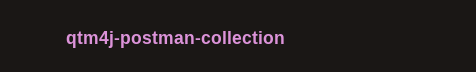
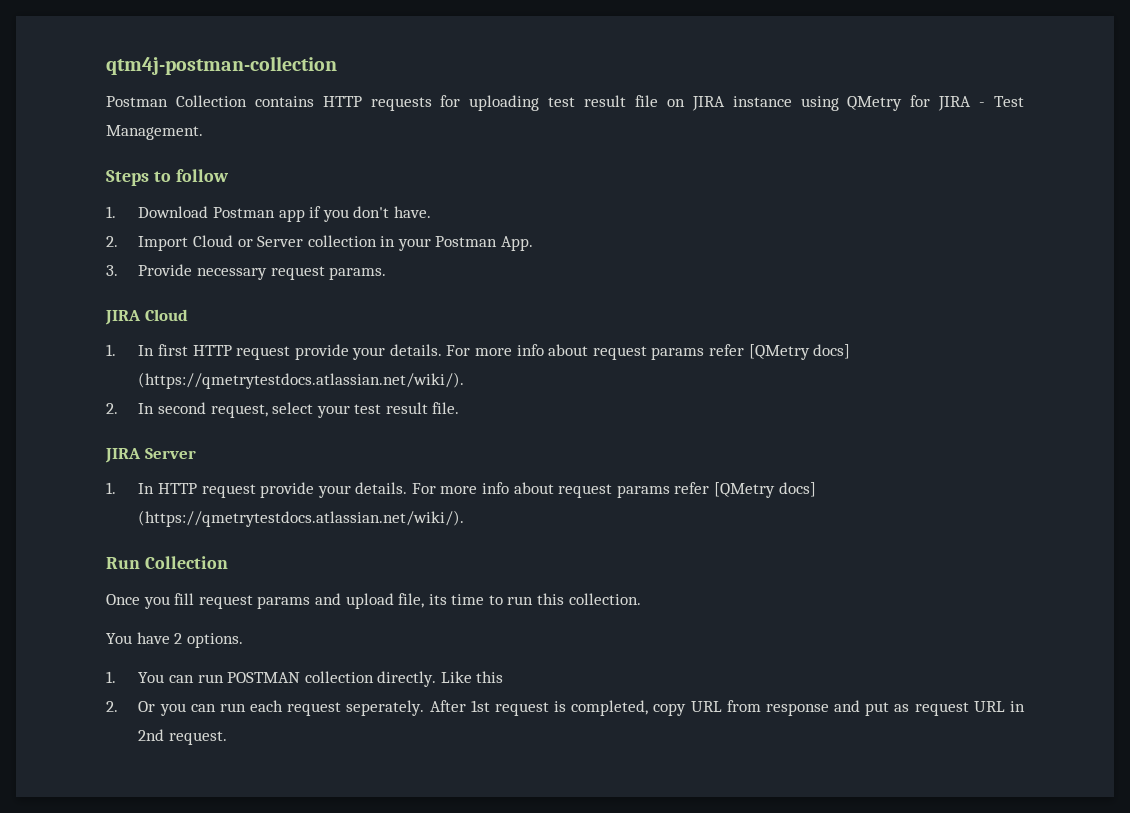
+ Postman Collection contains HTTP requests for uploading test result file on JIRA instance using QMetry for JIRA - Test Management.
+ Steps to follow
+ 1. Download Postman app if you don't have.
+ 2. Import Cloud or Server collection in your Postman App.
+ 3. Provide necessary request params.
+ JIRA Cloud
+ 1. In first HTTP request provide your details. For more info about request params refer [QMetry docs] (https://qmetrytestdocs.atlassian.net/wiki/).
+ 2. In second request, select your test result file.
+ JIRA Server
+ 1. In HTTP request provide your details. For more info about request params refer [QMetry docs] (https://qmetrytestdocs.atlassian.net/wiki/).
+ Run Collection
+ Once you fill request params and upload file, its time to run this collection.
+ You have 2 options.
+ 1. You can run POSTMAN collection directly. Like this
+ 2. Or you can run each request seperately. After 1st request is completed, copy URL from response and put as request URL in 2nd request.

